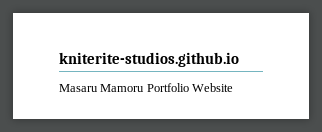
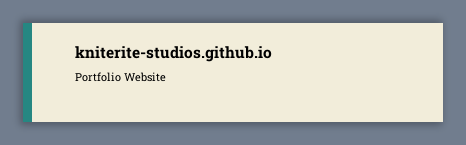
- Masaru Mamoru Portfolio Website
+ Portfolio Website

